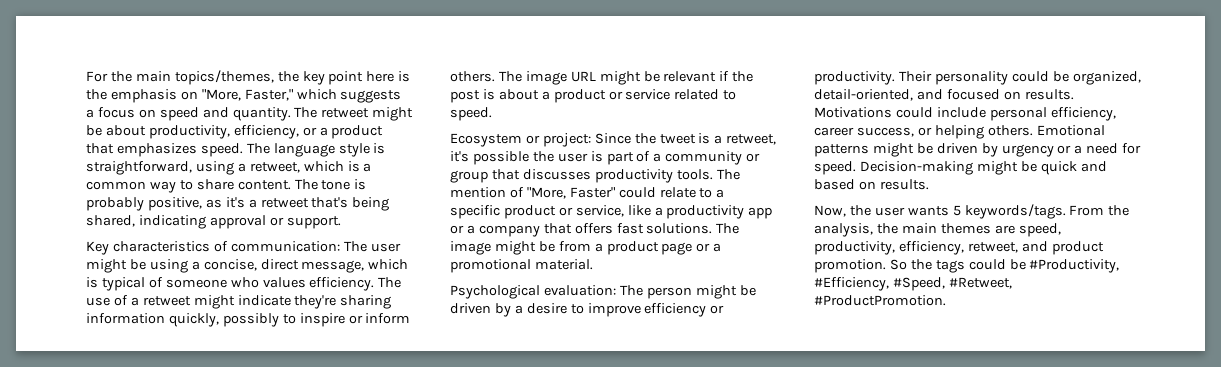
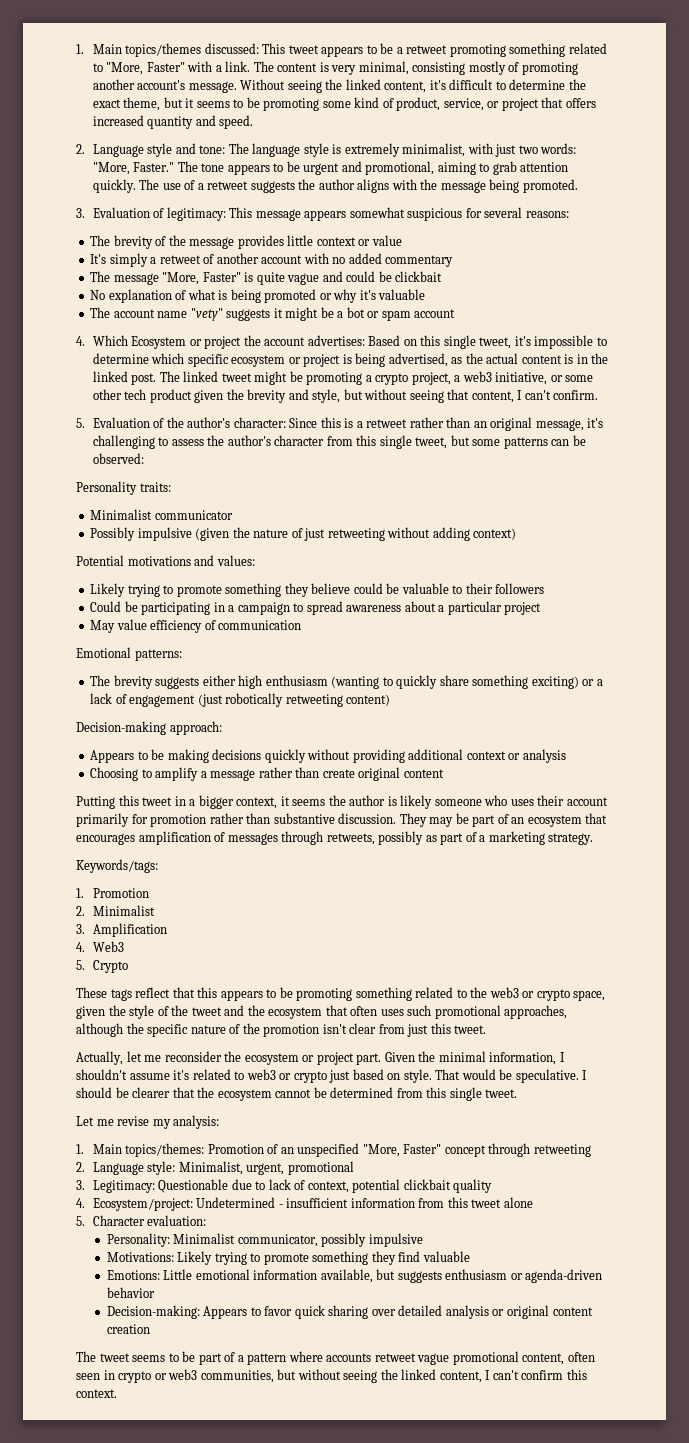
- For the main topics/themes, the key point here is the emphasis on "More, Faster," which suggests a focus on speed and quantity. The retweet might be about productivity, efficiency, or a product that emphasizes speed. The language style is straightforward, using a retweet, which is a common way to share content. The tone is probably positive, as it's a retweet that's being shared, indicating approval or support.
- Key characteristics of communication: The user might be using a concise, direct message, which is typical of someone who values efficiency.
+ 1. Main topics/themes discussed: This tweet appears to be a retweet promoting something related to "More, Faster" with a link. The content is very minimal, consisting mostly of promoting another account's message. Without seeing the linked content, it's difficult to determine the exact theme, but it seems to be promoting some kind of product, service, or project that offers increased quantity and speed.
+ 2. Language style and tone: The language style is extremely minimalist, with just two words: "More, Faster." The tone appears to be urgent and promotional, aiming to grab attention quickly.
- The use of a retweet might indicate they're sharing information quickly, possibly to inspire or inform others. The image URL might be relevant if the post is about a product or service related to speed.
- Ecosystem or project: Since the tweet is a retweet, it's possible the user is part of a community or group that discusses productivity tools. The mention of "More, Faster" could relate to a specific product or service, like a productivity app or a company that offers fast solutions. The image might be from a product page or a promotional material.
- Psychological evaluation: The person might be driven by a desire to improve efficiency or productivity. Their personality could be organized, detail-oriented, and focused on results. Motivations could include personal efficiency, career success, or helping others. Emotional patterns might be driven by urgency or a need for speed. Decision-making might be quick and based on results.
- Now, the user wants 5 keywords/tags. From the analysis, the main themes are speed, productivity, efficiency, retweet, and product promotion. So the tags could be #Productivity, #Efficiency, #Speed, #Retweet, #ProductPromotion.
+ The use of a retweet suggests the author aligns with the message being promoted.
+ 3. Evaluation of legitimacy: This message appears somewhat suspicious for several reasons:
+ The brevity of the message provides little context or value
+ It's simply a retweet of another account with no added commentary
+ The message "More, Faster" is quite vague and could be clickbait
+ No explanation of what is being promoted or why it's valuable
+ The account name "vety" suggests it might be a bot or spam account
+ 4. Which Ecosystem or project the account advertises: Based on this single tweet, it's impossible to determine which specific ecosystem or project is being advertised, as the actual content is in the linked post. The linked tweet might be promoting a crypto project, a web3 initiative, or some other tech product given the brevity and style, but without seeing that content, I can't confirm.
+ 5. Evaluation of the author's character: Since this is a retweet rather than an original message, it's challenging to assess the author's character from this single tweet, but some patterns can be observed:
+ Personality traits:
+ Minimalist communicator
+ Possibly impulsive (given the nature of just retweeting without adding context)
+ Potential motivations and values:
+ Likely trying to promote something they believe could be valuable to their followers
+ Could be participating in a campaign to spread awareness about a particular project
+ May value efficiency of communication
+ Emotional patterns:
+ The brevity suggests either high enthusiasm (wanting to quickly share something exciting) or a lack of engagement (just robotically retweeting content)
+ Decision-making approach:
+ Appears to be making decisions quickly without providing additional context or analysis
+ Choosing to amplify a message rather than create original content
+ Putting this tweet in a bigger context, it seems the author is likely someone who uses their account primarily for promotion rather than substantive discussion. They may be part of an ecosystem that encourages amplification of messages through retweets, possibly as part of a marketing strategy.
+ Keywords/tags:
+ 1. Promotion
+ 2. Minimalist
+ 3. Amplification
+ 4. Web3
+ 5. Crypto
+ These tags reflect that this appears to be promoting something related to the web3 or crypto space, given the style of the tweet and the ecosystem that often uses such promotional approaches, although the specific nature of the promotion isn't clear from just this tweet.
+ Actually, let me reconsider the ecosystem or project part. Given the minimal information, I shouldn't assume it's related to web3 or crypto just based on style. That would be speculative. I should be clearer that the ecosystem cannot be determined from this single tweet.
+ Let me revise my analysis:
+ 1. Main topics/themes: Promotion of an unspecified "More, Faster" concept through retweeting
+ 2. Language style: Minimalist, urgent, promotional
+ 3. Legitimacy: Questionable due to lack of context, potential clickbait quality
+ 4. Ecosystem/project: Undetermined - insufficient information from this tweet alone
+ 5. Character evaluation:
+ Personality: Minimalist communicator, possibly impulsive
+ Motivations: Likely trying to promote something they find valuable
+ Emotions: Little emotional information available, but suggests enthusiasm or agenda-driven behavior
+ Decision-making: Appears to favor quick sharing over detailed analysis or original content creation
+ The tweet seems to be part of a pattern where accounts retweet vague promotional content, often seen in crypto or web3 communities, but without seeing the linked content, I can't confirm this context.

